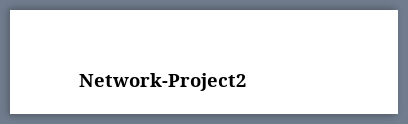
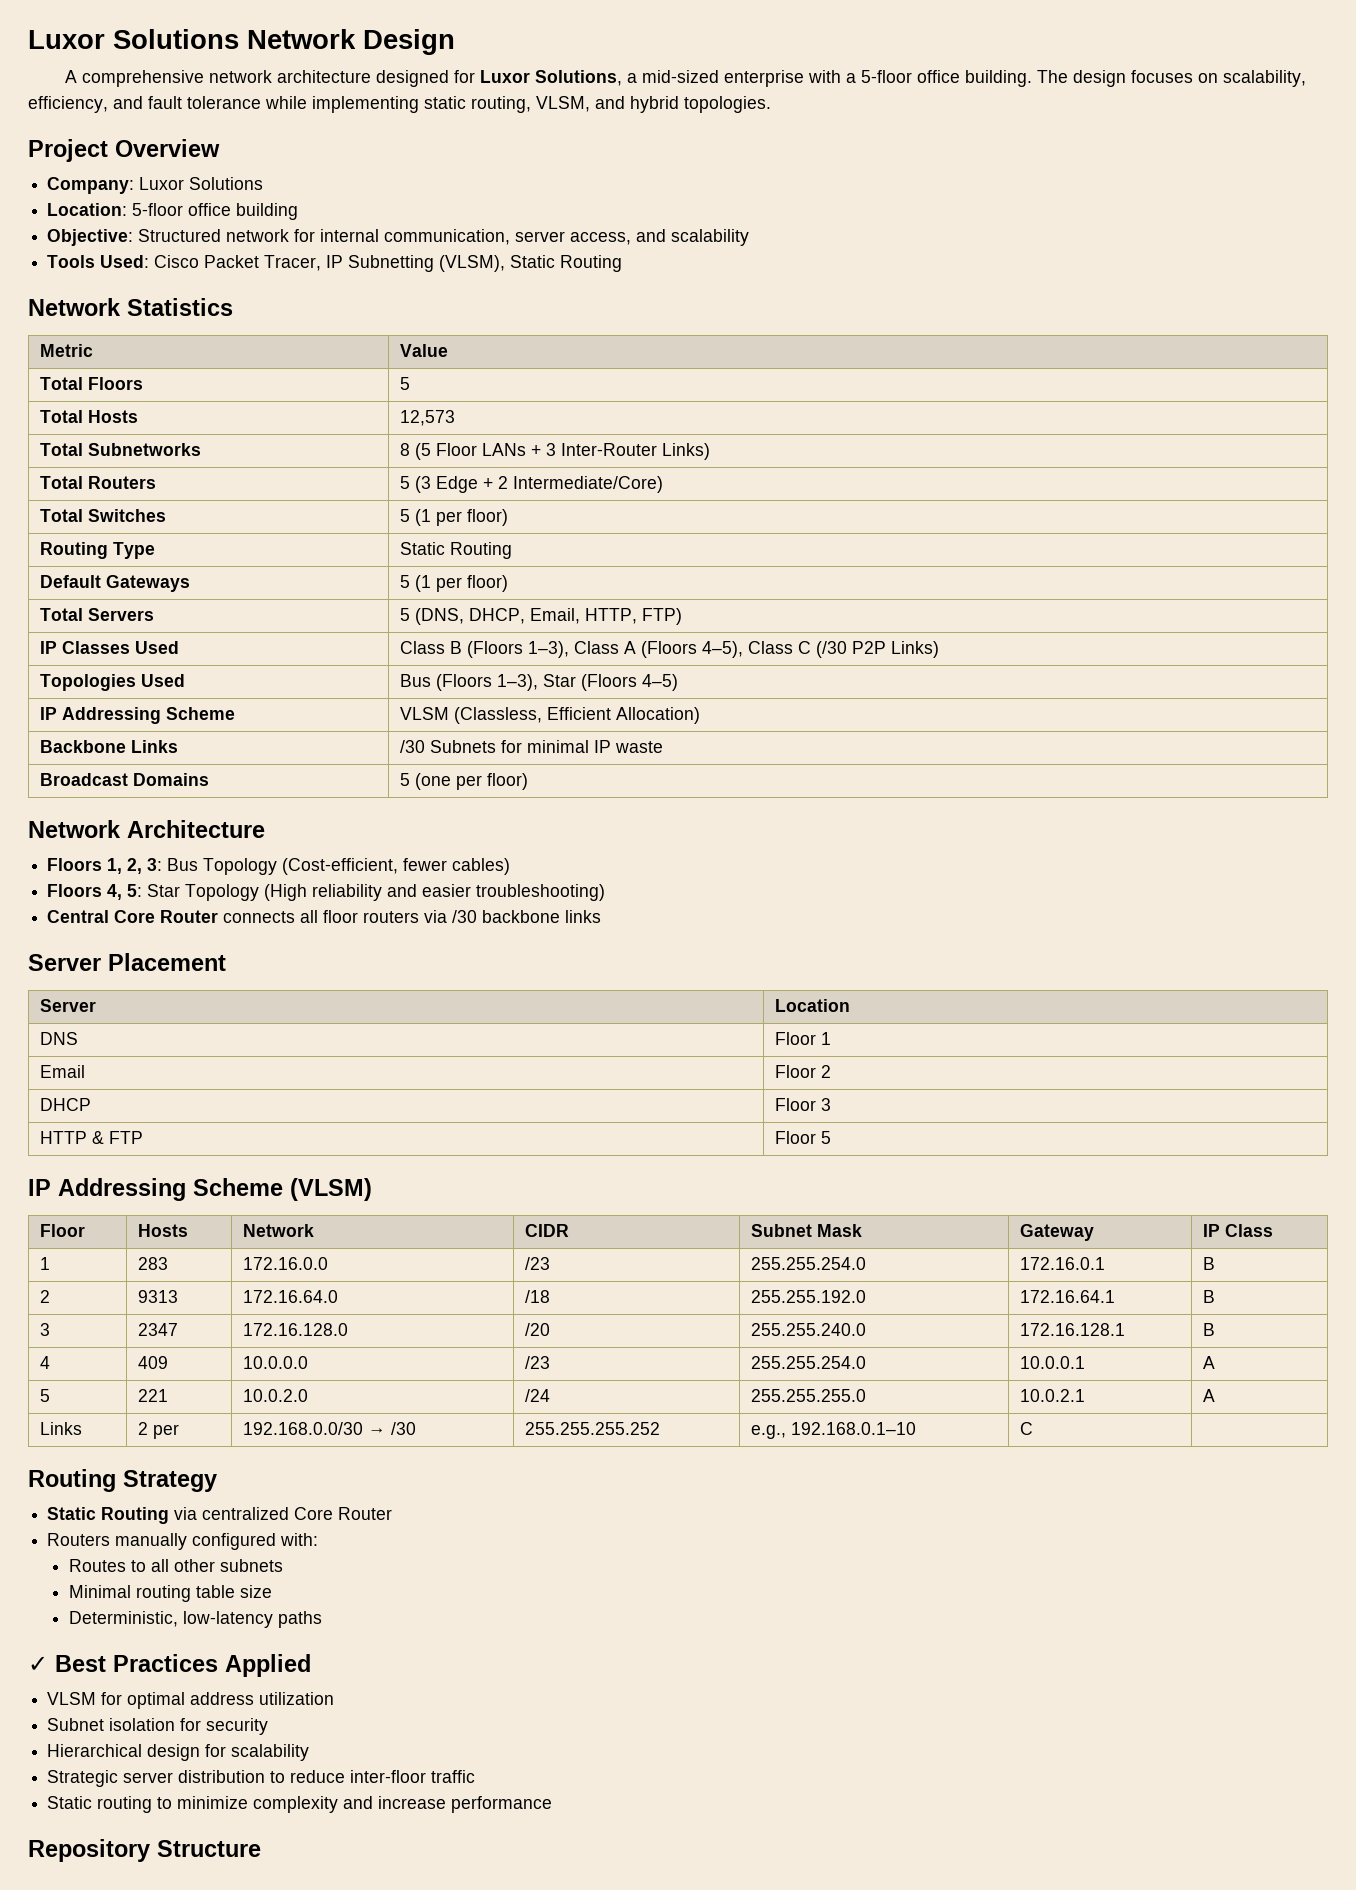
- Network-Project2
+ Luxor Solutions Network Design
+ A comprehensive network architecture designed for Luxor Solutions, a mid-sized enterprise with a 5-floor office building. The design focuses on scalability, efficiency, and fault tolerance while implementing static routing, VLSM, and hybrid topologies.
+ Project Overview
+ Company: Luxor Solutions
+ Location: 5-floor office building
+ Objective: Structured network for internal communication, server access, and scalability
+ Tools Used: Cisco Packet Tracer, IP Subnetting (VLSM), Static Routing
+ Network Statistics
+ Metric | Value
+ Total Floors | 5
+ Total Hosts | 12,573
+ Total Subnetworks | 8 (5 Floor LANs + 3 Inter-Router Links)
+ Total Routers | 5 (3 Edge + 2 Intermediate/Core)
+ Total Switches | 5 (1 per floor)
+ Routing Type | Static Routing
+ Default Gateways | 5 (1 per floor)
+ Total Servers | 5 (DNS, DHCP, Email, HTTP, FTP)
+ IP Classes Used | Class B (Floors 1–3), Class A (Floors 4–5), Class C (/30 P2P Links)
+ Topologies Used | Bus (Floors 1–3), Star (Floors 4–5)
+ IP Addressing Scheme | VLSM (Classless, Efficient Allocation)
+ Backbone Links | /30 Subnets for minimal IP waste
+ Broadcast Domains | 5 (one per floor)
+ Network Architecture
+ Floors 1, 2, 3: Bus Topology (Cost-efficient, fewer cables)
+ Floors 4, 5: Star Topology (High reliability and easier troubleshooting)
+ Central Core Router connects all floor routers via /30 backbone links
+ Server Placement
+ Server | Location
+ DNS | Floor 1
+ Email | Floor 2
+ DHCP | Floor 3
+ HTTP & FTP | Floor 5
+ IP Addressing Scheme (VLSM)
+ Floor | Hosts | Network | CIDR | Subnet Mask | Gateway | IP Class
+ 1 | 283 | 172.16.0.0 | /23 | 255.255.254.0 | 172.16.0.1 | B
+ 2 | 9313 | 172.16.64.0 | /18 | 255.255.192.0 | 172.16.64.1 | B
+ 3 | 2347 | 172.16.128.0 | /20 | 255.255.240.0 | 172.16.128.1 | B
+ 4 | 409 | 10.0.0.0 | /23 | 255.255.254.0 | 10.0.0.1 | A
+ 5 | 221 | 10.0.2.0 | /24 | 255.255.255.0 | 10.0.2.1 | A
+ Links | 2 per | 192.168.0.0/30 → /30 | 255.255.255.252 | e.g., 192.168.0.1–10 | C |
+ Routing Strategy
+ Static Routing via centralized Core Router
+ Routers manually configured with:
+ Routes to all other subnets
+ Minimal routing table size
+ Deterministic, low-latency paths
+ ✓ Best Practices Applied
+ VLSM for optimal address utilization
+ Subnet isolation for security
+ Hierarchical design for scalability
+ Strategic server distribution to reduce inter-floor traffic
+ Static routing to minimize complexity and increase performance
+ Repository Structure

